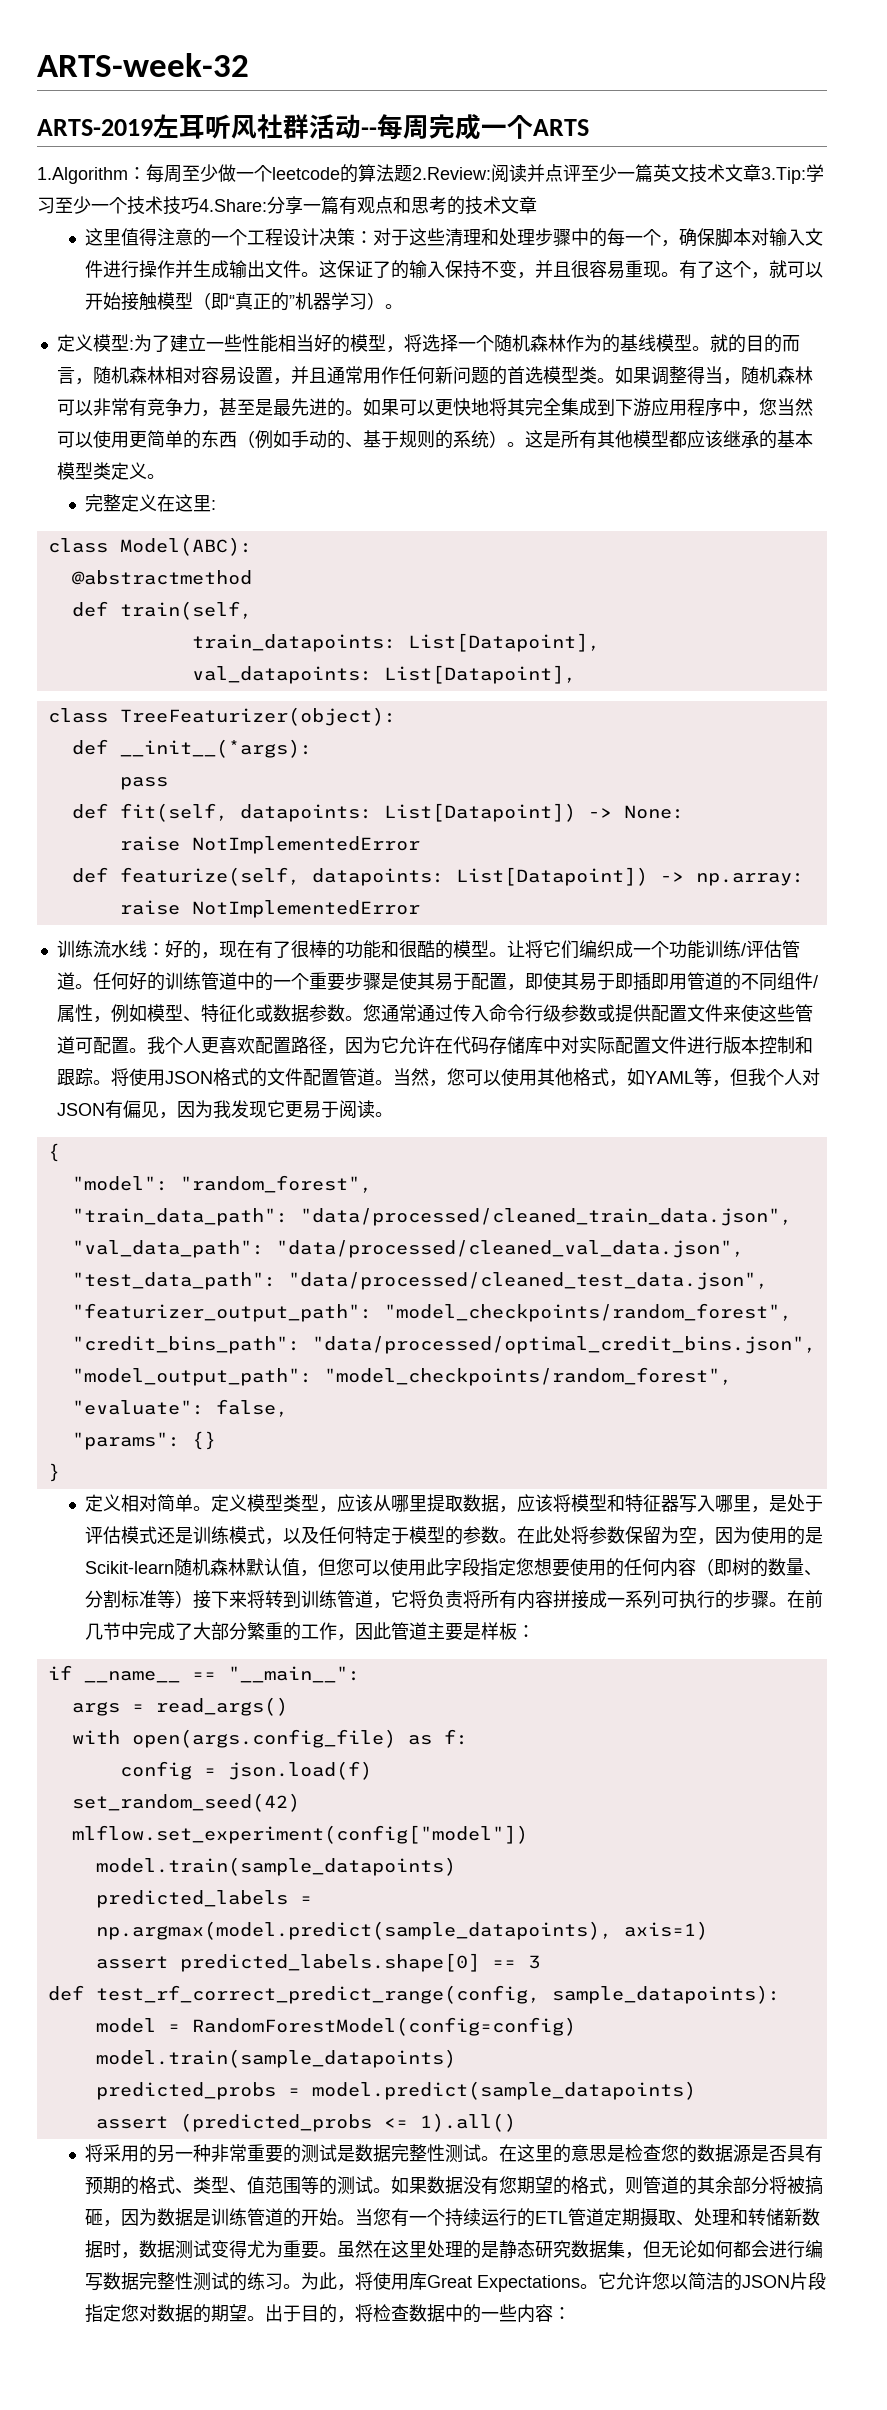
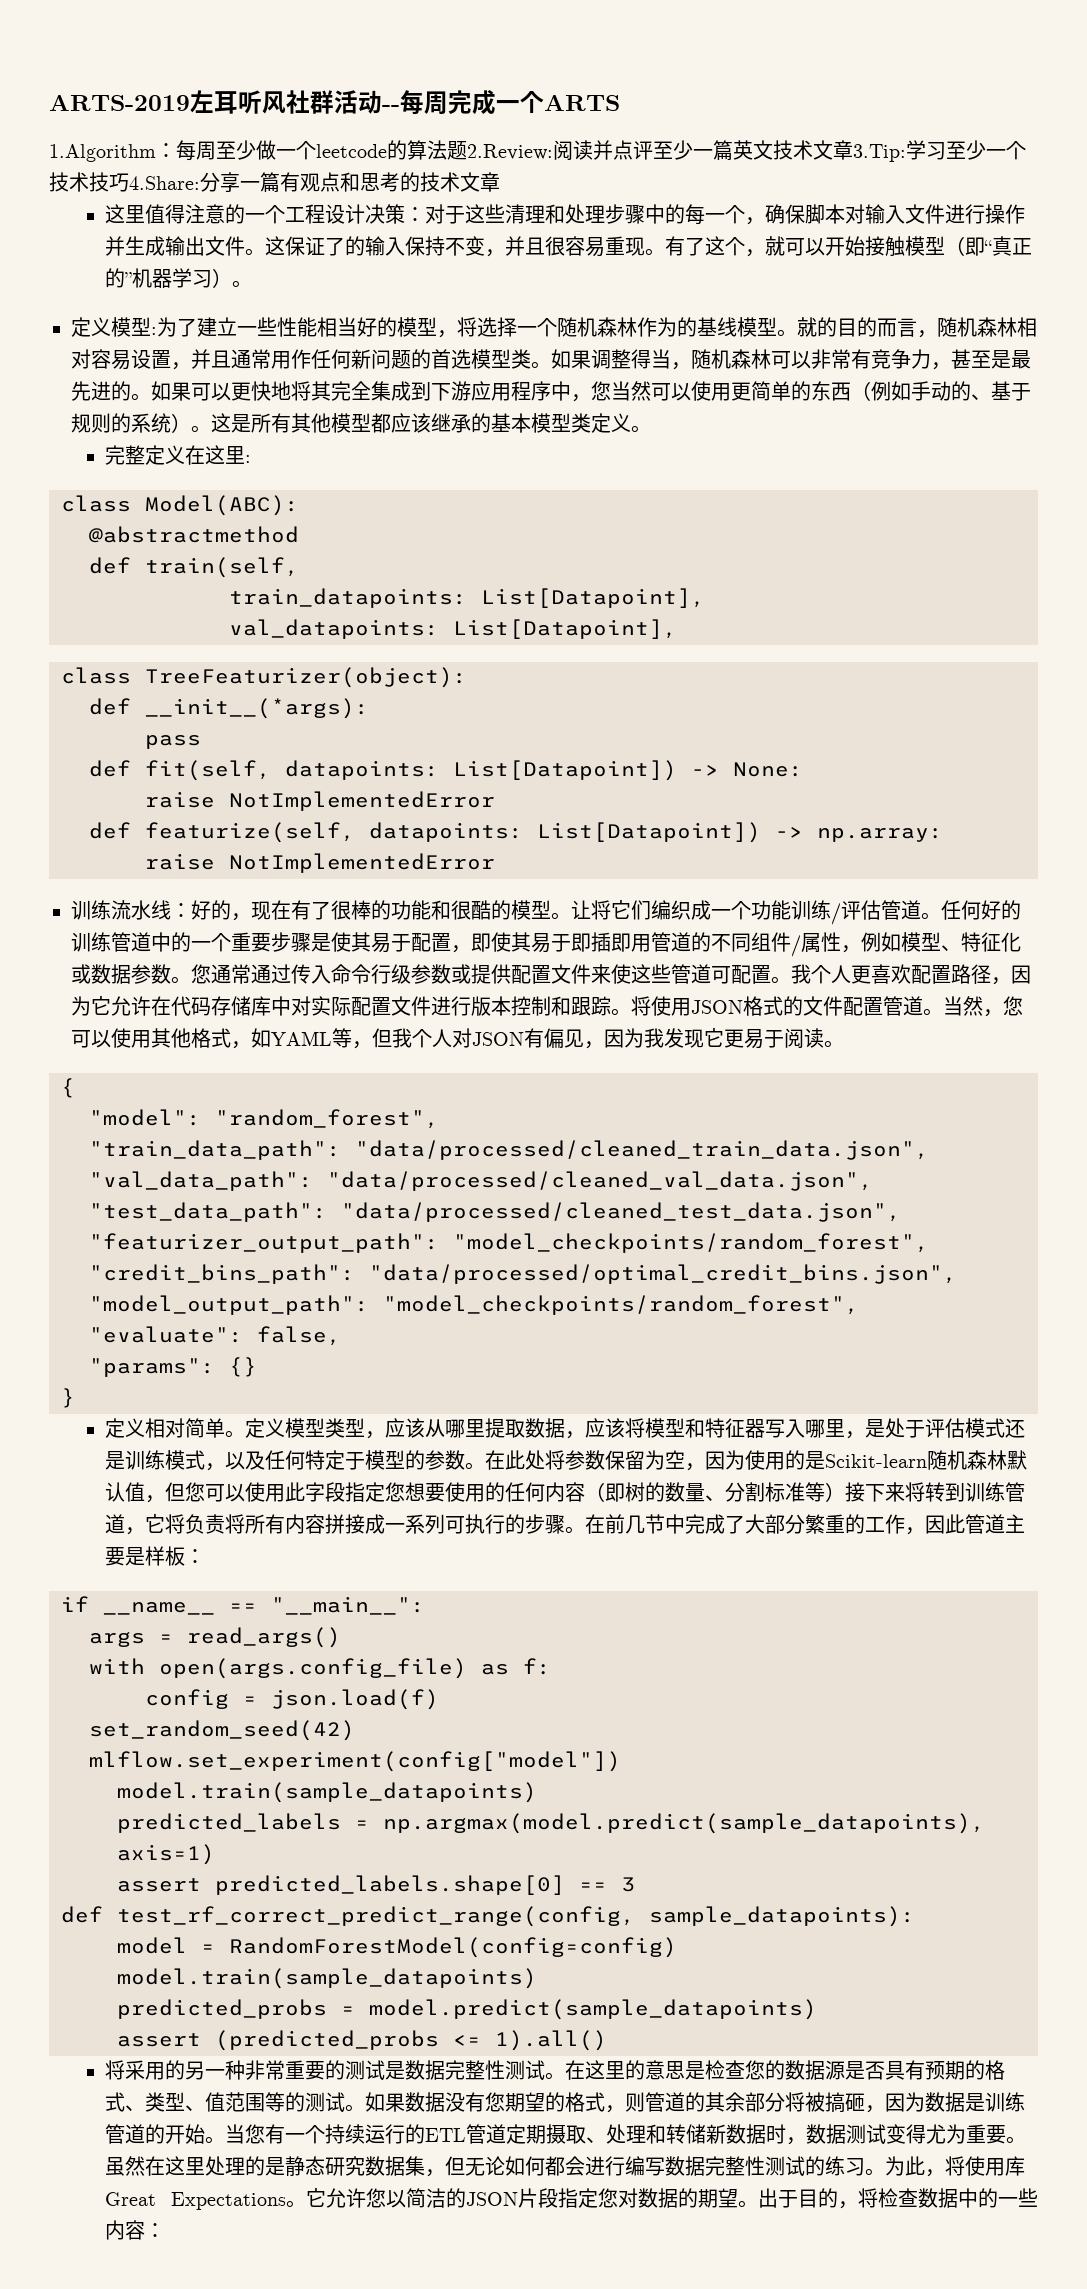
- ARTS-week-32

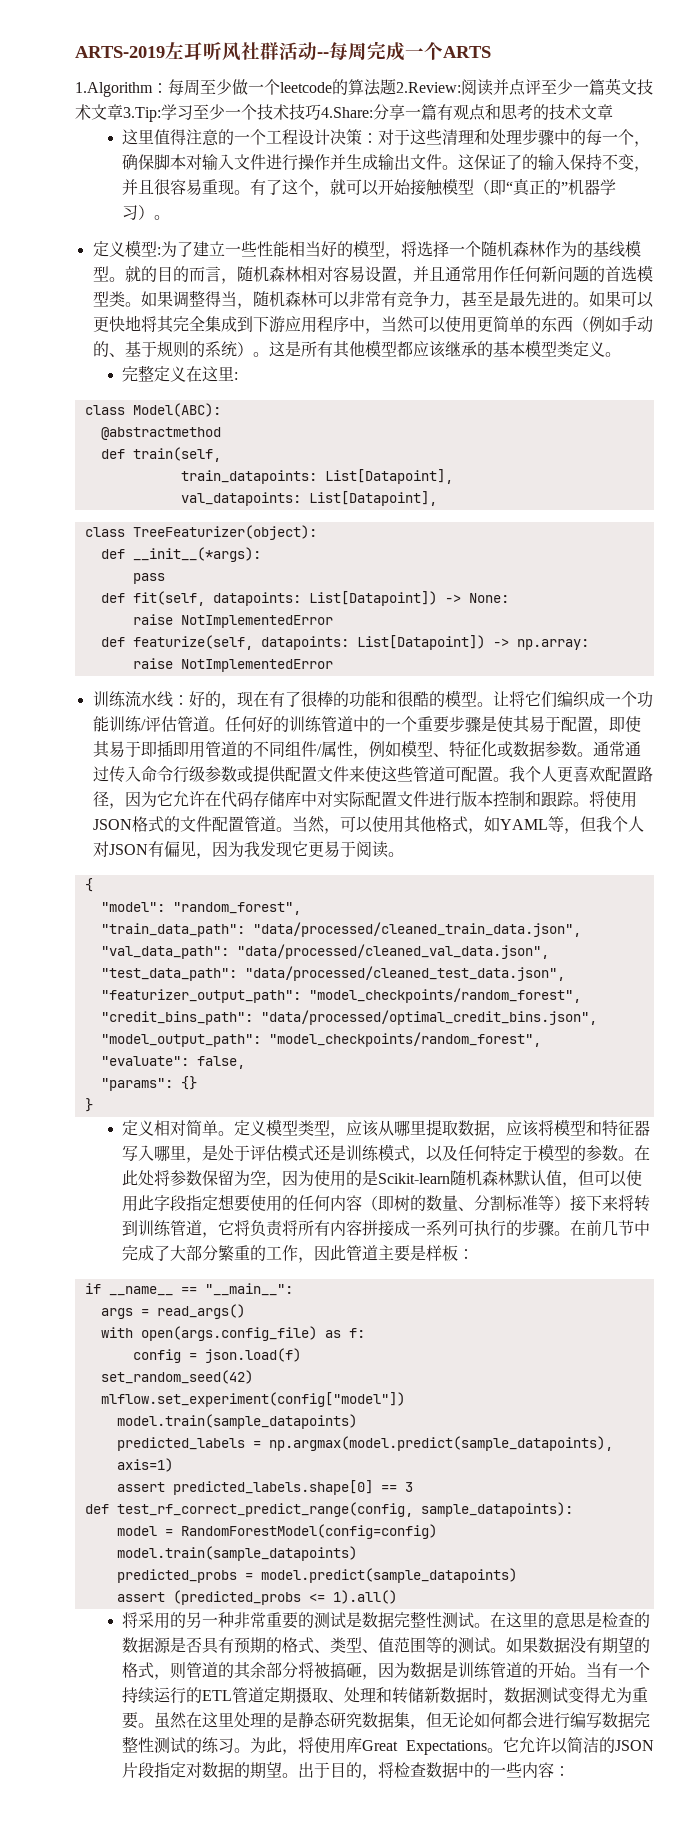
- 如果可以更快地将其完全集成到下游应用程序中，您当然可以使用更简单的东西（例如手动的、基于规则的系统）。
+ 如果可以更快地将其完全集成到下游应用程序中，当然可以使用更简单的东西（例如手动的、基于规则的系统）。
- 您通常通过传入命令行级参数或提供配置文件来使这些管道可配置。
+ 通常通过传入命令行级参数或提供配置文件来使这些管道可配置。
- 当然，您可以使用其他格式，如YAML等，但我个人对JSON有偏见，因为我发现它更易于阅读。
+ 当然，可以使用其他格式，如YAML等，但我个人对JSON有偏见，因为我发现它更易于阅读。
- 在此处将参数保留为空，因为使用的是Scikit-learn随机森林默认值，但您可以使用此字段指定您想要使用的任何内容（即树的数量、分割标准等）接下来将转到训练管道，它将负责将所有内容拼接成一系列可执行的步骤。
+ 在此处将参数保留为空，因为使用的是Scikit-learn随机森林默认值，但可以使用此字段指定想要使用的任何内容（即树的数量、分割标准等）接下来将转到训练管道，它将负责将所有内容拼接成一系列可执行的步骤。
- 在这里的意思是检查您的数据源是否具有预期的格式、类型、值范围等的测试。
+ 在这里的意思是检查的数据源是否具有预期的格式、类型、值范围等的测试。
- 如果数据没有您期望的格式，则管道的其余部分将被搞砸，因为数据是训练管道的开始。
+ 如果数据没有期望的格式，则管道的其余部分将被搞砸，因为数据是训练管道的开始。
- 当您有一个持续运行的ETL管道定期摄取、处理和转储新数据时，数据测试变得尤为重要。
+ 当有一个持续运行的ETL管道定期摄取、处理和转储新数据时，数据测试变得尤为重要。
- 它允许您以简洁的JSON片段指定您对数据的期望。
+ 它允许以简洁的JSON片段指定对数据的期望。

